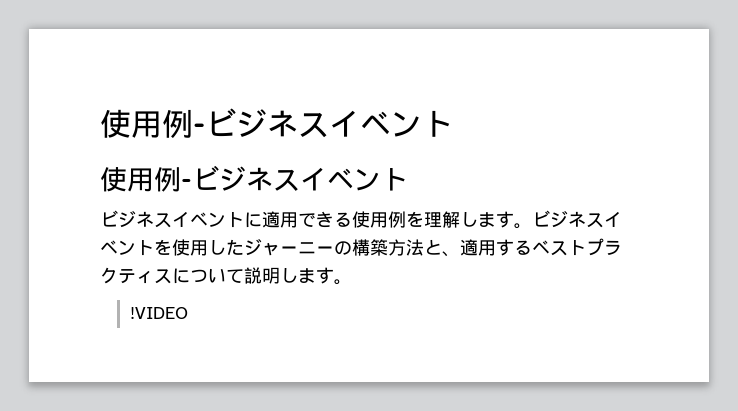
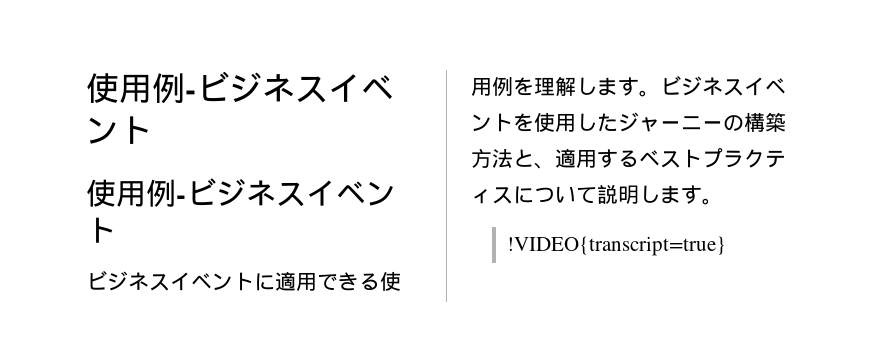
- !VIDEO
+ !VIDEO{transcript=true}

